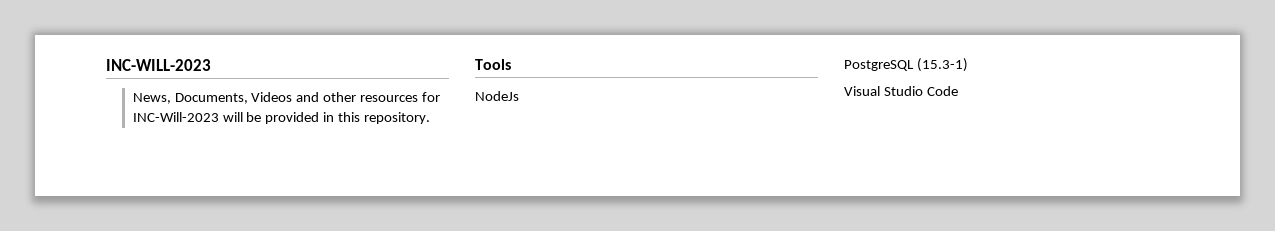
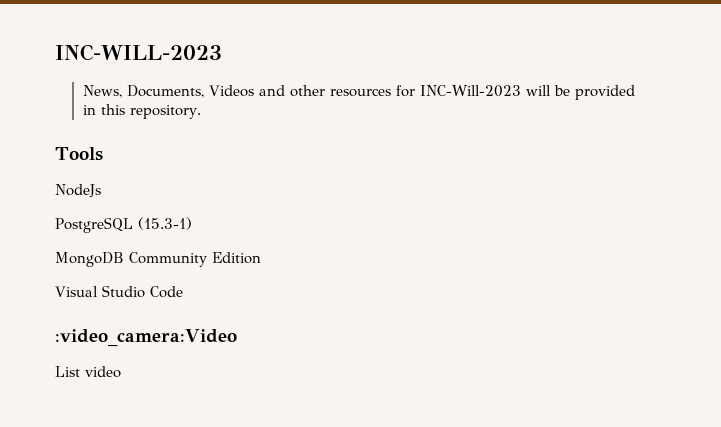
+ MongoDB Community Edition
+ :video_camera:Video
+ List video

